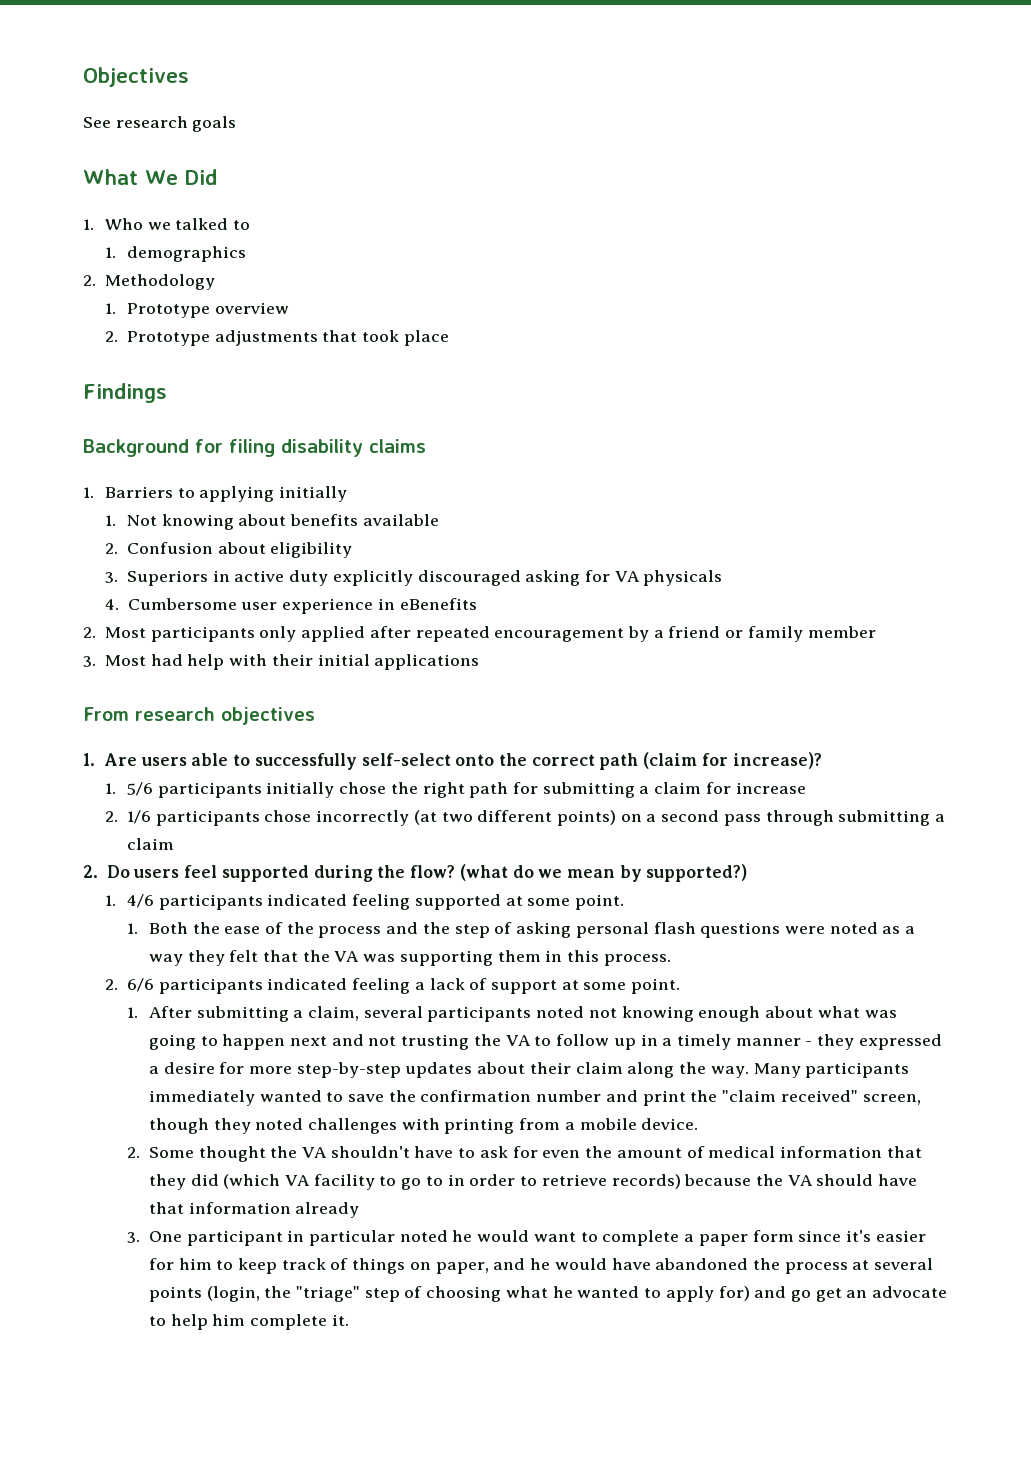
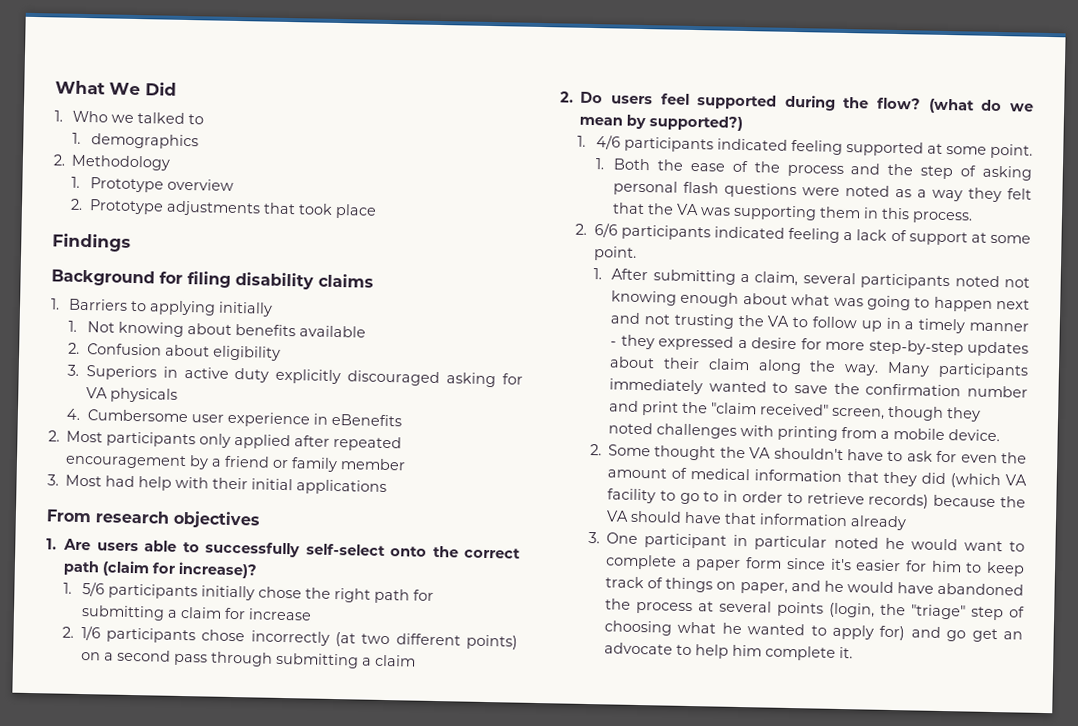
- Objectives
- See research goals

